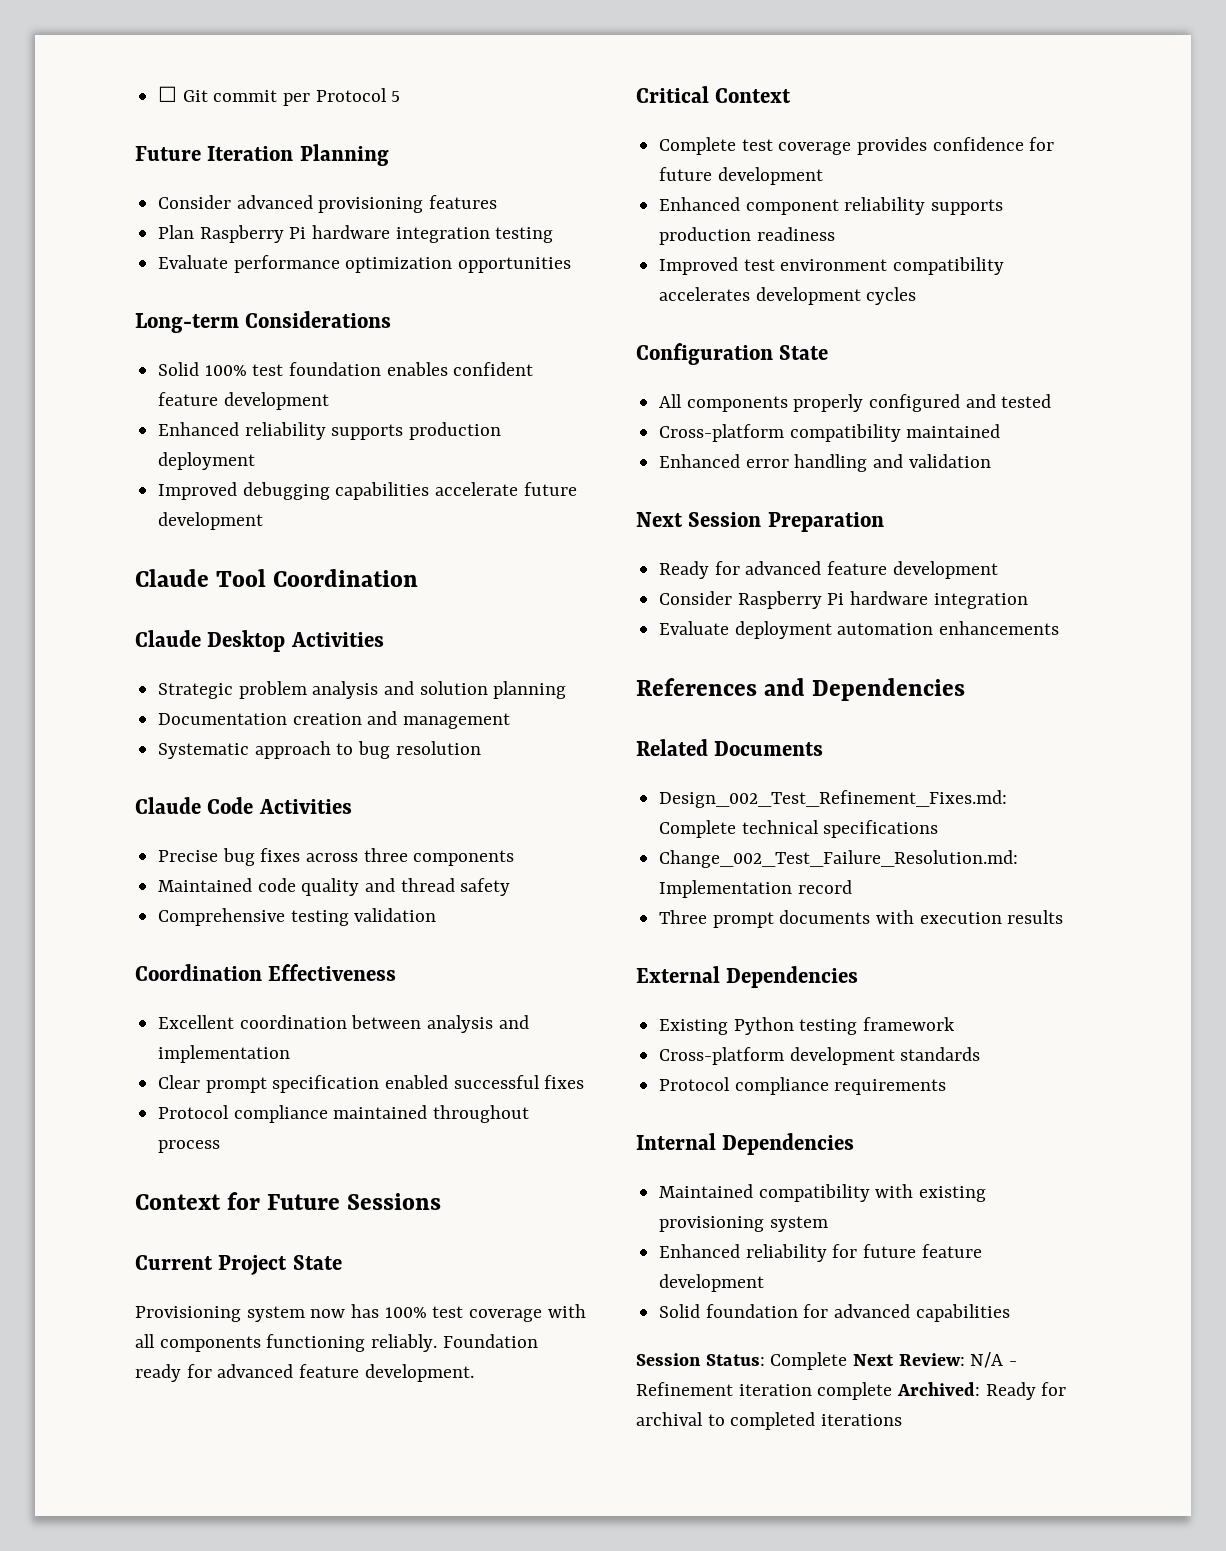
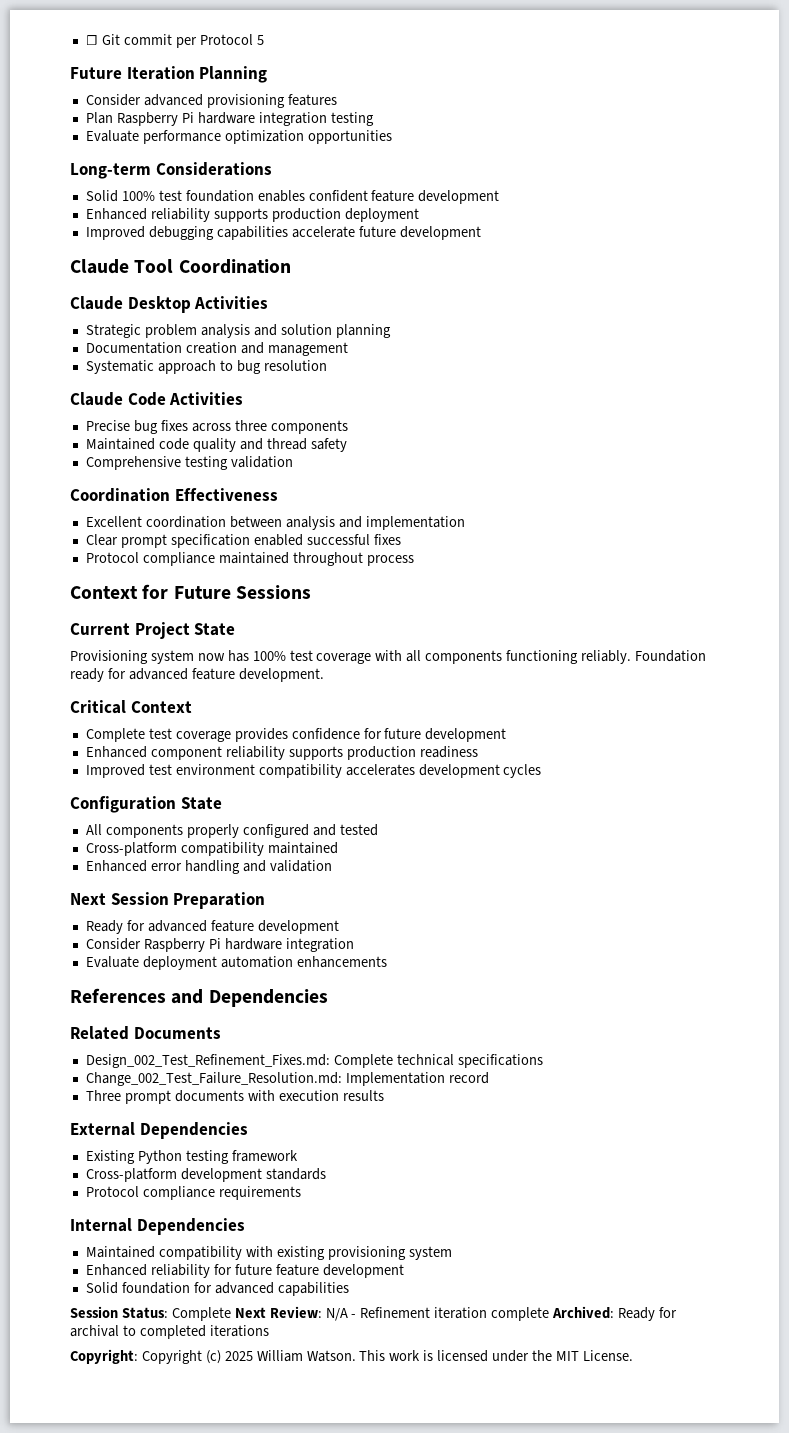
+ Copyright: Copyright (c) 2025 William Watson. This work is licensed under the MIT License.

